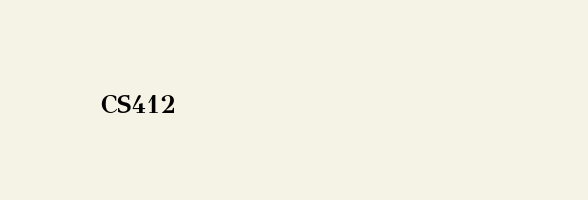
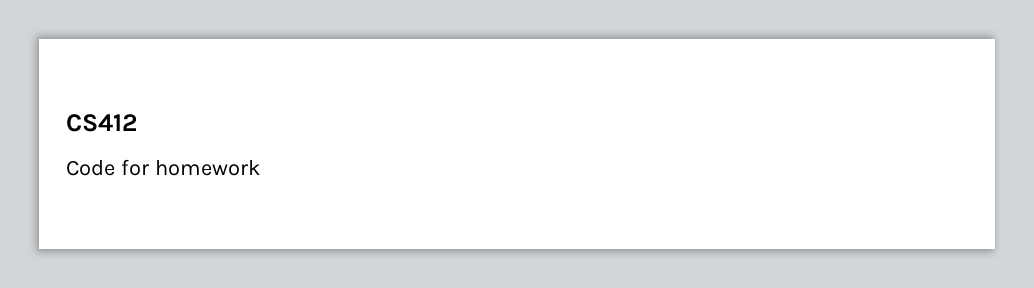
+ Code for homework

